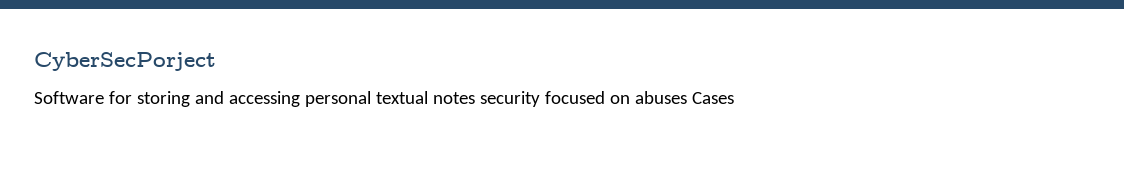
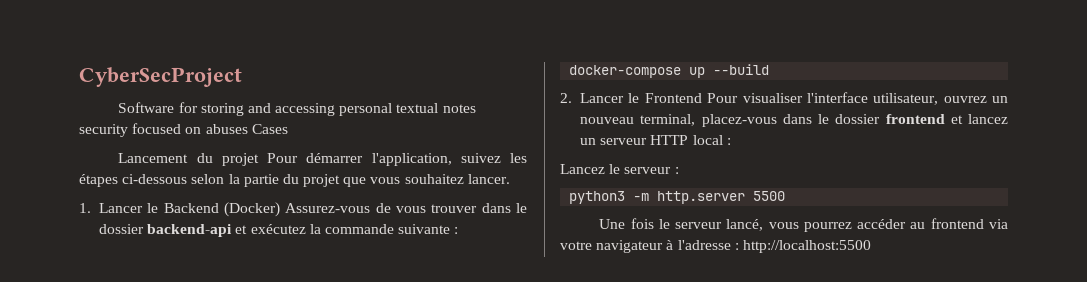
- CyberSecPorject
+ CyberSecProject
+ Lancement du projet Pour démarrer l'application, suivez les étapes ci-dessous selon la partie du projet que vous souhaitez lancer.
+ 1. Lancer le Backend (Docker) Assurez-vous de vous trouver dans le dossier backend-api et exécutez la commande suivante :
+ docker-compose up --build
+ 2. Lancer le Frontend Pour visualiser l'interface utilisateur, ouvrez un nouveau terminal, placez-vous dans le dossier frontend et lancez un serveur HTTP local :
+ Lancez le serveur :
+ python3 -m http.server 5500
+ Une fois le serveur lancé, vous pourrez accéder au frontend via votre navigateur à l'adresse : http://localhost:5500

